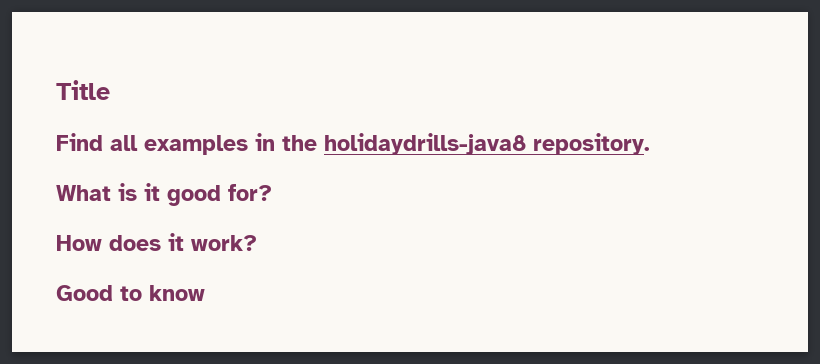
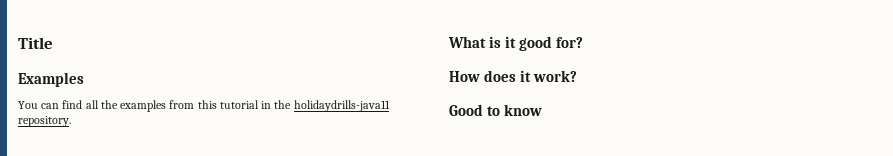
- Find all examples in the holidaydrills-java8 repository.
+ Examples
+ You can find all the examples from this tutorial in the holidaydrills-java11 repository.

